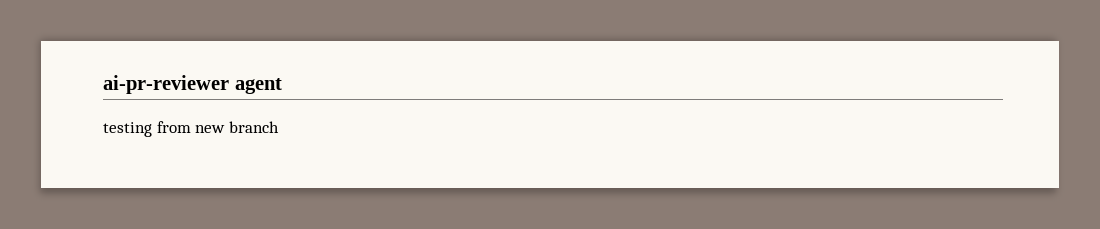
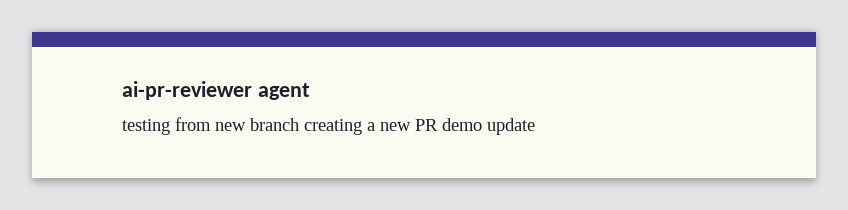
- testing from new branch
+ testing from new branch creating a new PR demo update

